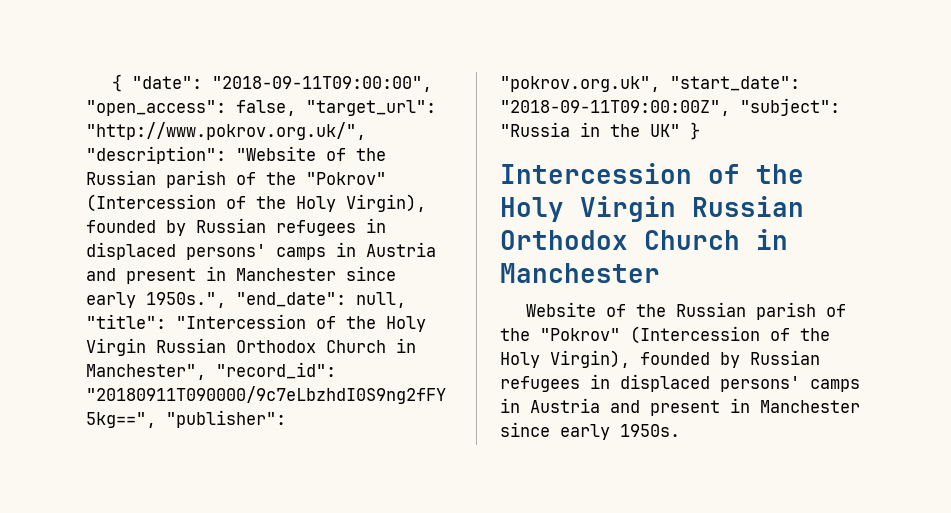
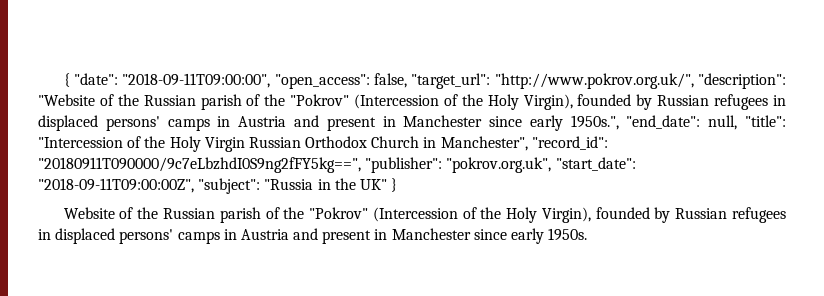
- Intercession of the Holy Virgin Russian Orthodox Church in Manchester

